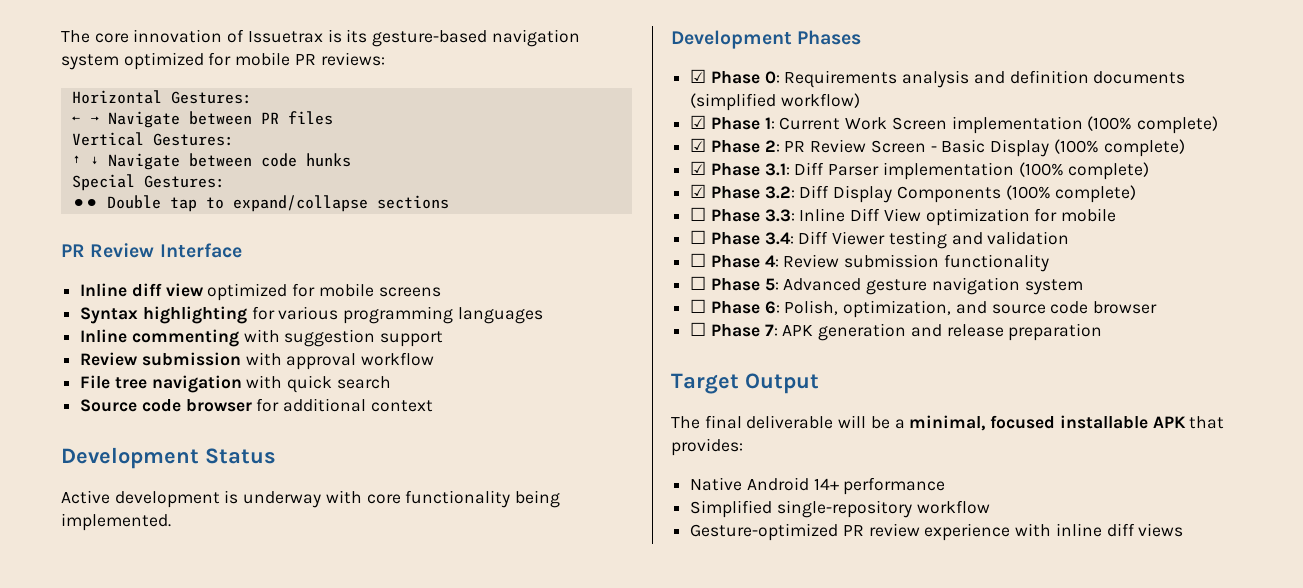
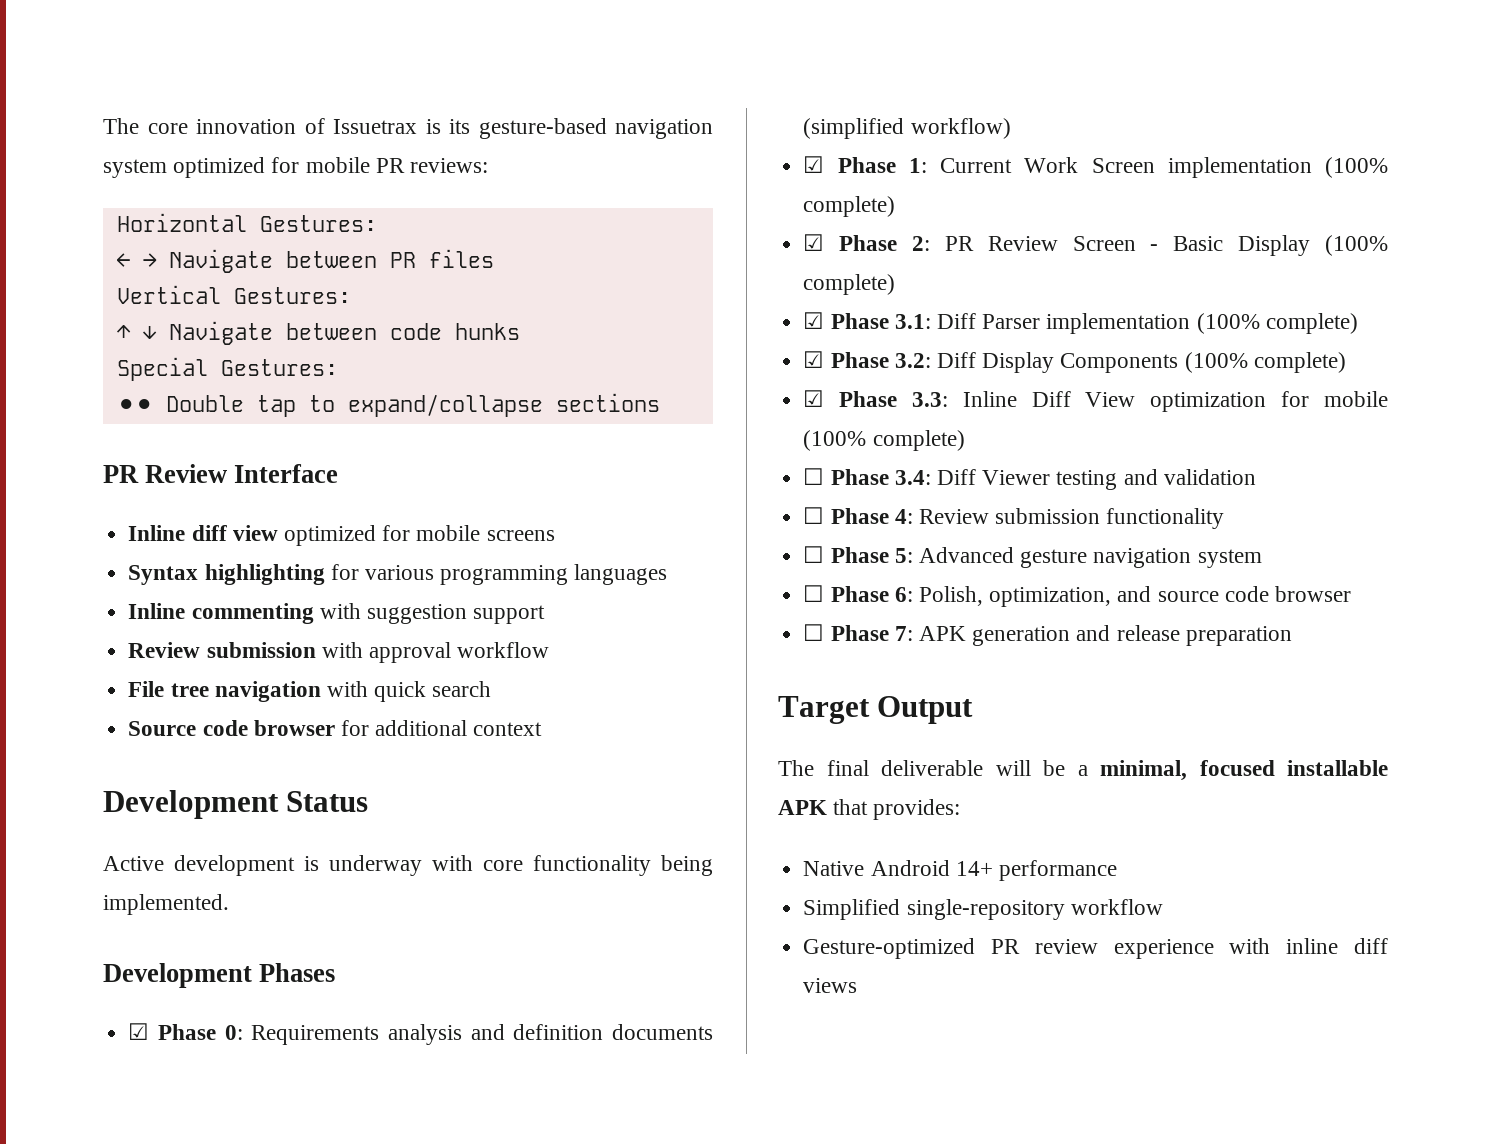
- ☐ Phase 3.3: Inline Diff View optimization for mobile
+ ☑ Phase 3.3: Inline Diff View optimization for mobile (100% complete)

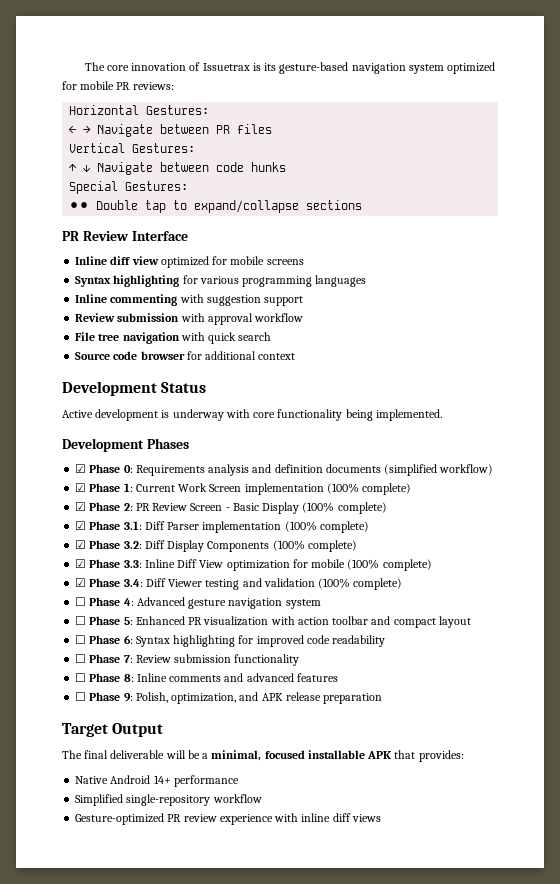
- ☐ Phase 3.4: Diff Viewer testing and validation
+ ☑ Phase 3.4: Diff Viewer testing and validation (100% complete)
- ☐ Phase 4: Review submission functionality
- ☐ Phase 5: Advanced gesture navigation system
- ☐ Phase 6: Polish, optimization, and source code browser
- ☐ Phase 7: APK generation and release preparation
+ ☐ Phase 4: Advanced gesture navigation system
+ ☐ Phase 5: Enhanced PR visualization with action toolbar and compact layout
+ ☐ Phase 6: Syntax highlighting for improved code readability
+ ☐ Phase 7: Review submission functionality
+ ☐ Phase 8: Inline comments and advanced features
+ ☐ Phase 9: Polish, optimization, and APK release preparation

